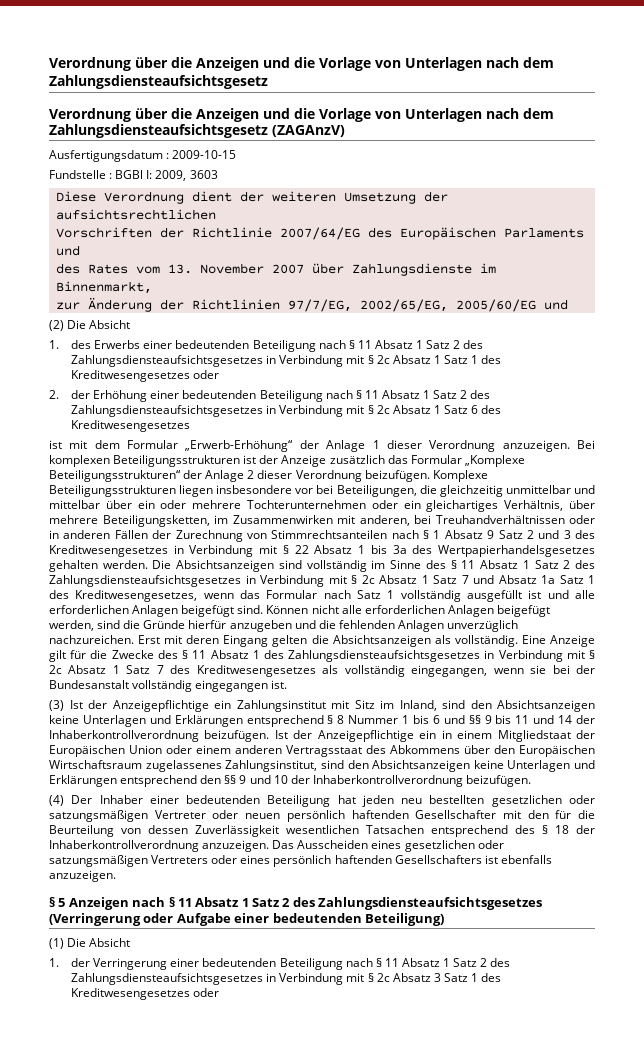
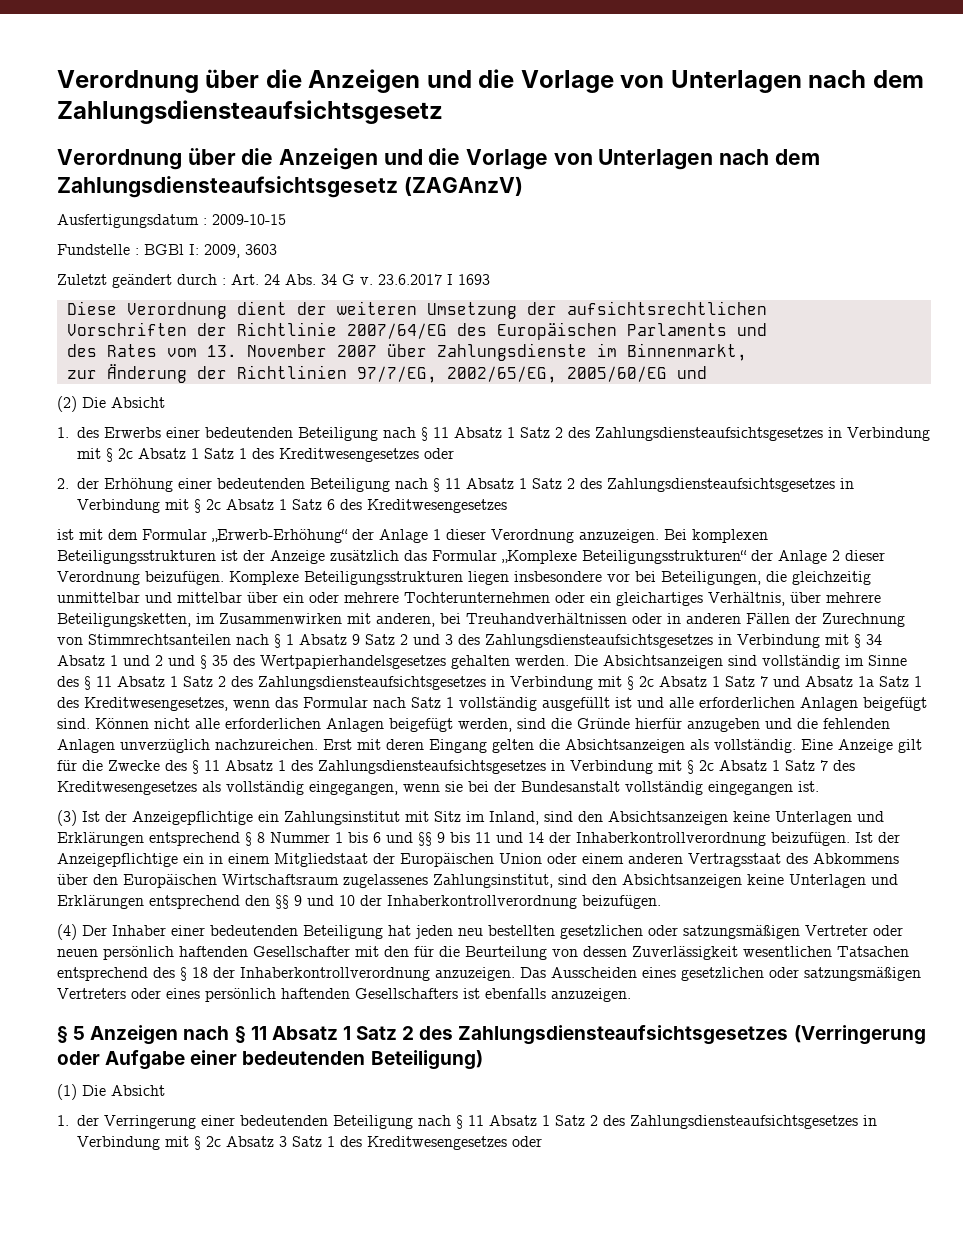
+ Zuletzt geändert durch : Art. 24 Abs. 34 G v. 23.6.2017 I 1693
- Komplexe Beteiligungsstrukturen liegen insbesondere vor bei Beteiligungen, die gleichzeitig unmittelbar und mittelbar über ein oder mehrere Tochterunternehmen oder ein gleichartiges Verhältnis, über mehrere Beteiligungsketten, im Zusammenwirken mit anderen, bei Treuhandverhältnissen oder in anderen Fällen der Zurechnung von Stimmrechtsanteilen nach § 1 Absatz 9 Satz 2 und 3 des Kreditwesengesetzes in Verbindung mit § 22 Absatz 1 bis 3a des Wertpapierhandelsgesetzes gehalten werden.
+ Komplexe Beteiligungsstrukturen liegen insbesondere vor bei Beteiligungen, die gleichzeitig unmittelbar und mittelbar über ein oder mehrere Tochterunternehmen oder ein gleichartiges Verhältnis, über mehrere Beteiligungsketten, im Zusammenwirken mit anderen, bei Treuhandverhältnissen oder in anderen Fällen der Zurechnung von Stimmrechtsanteilen nach § 1 Absatz 9 Satz 2 und 3 des Zahlungsdiensteaufsichtsgesetzes in Verbindung mit § 34 Absatz 1 und 2 und § 35 des Wertpapierhandelsgesetzes gehalten werden.

